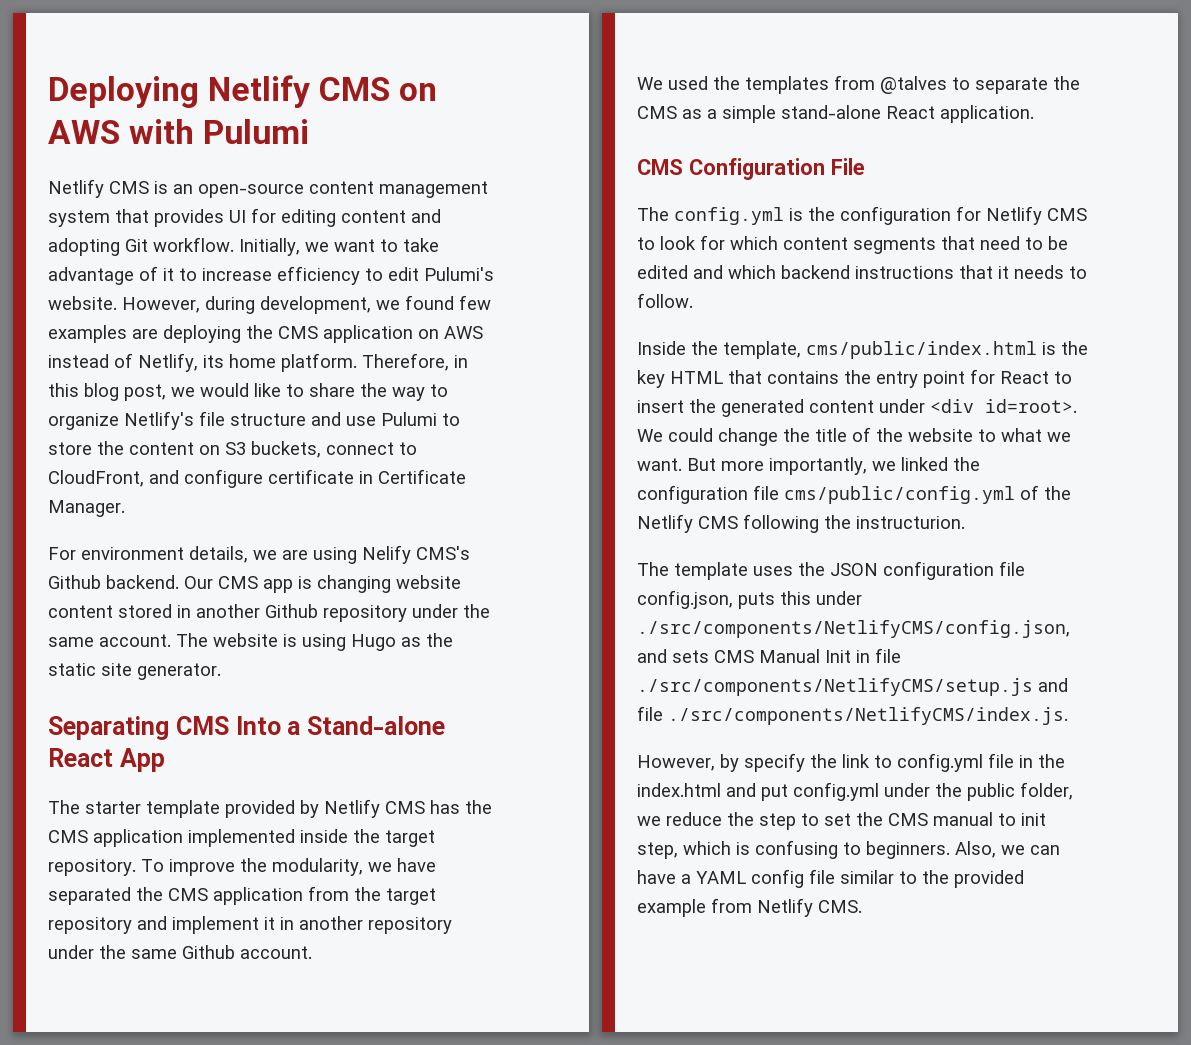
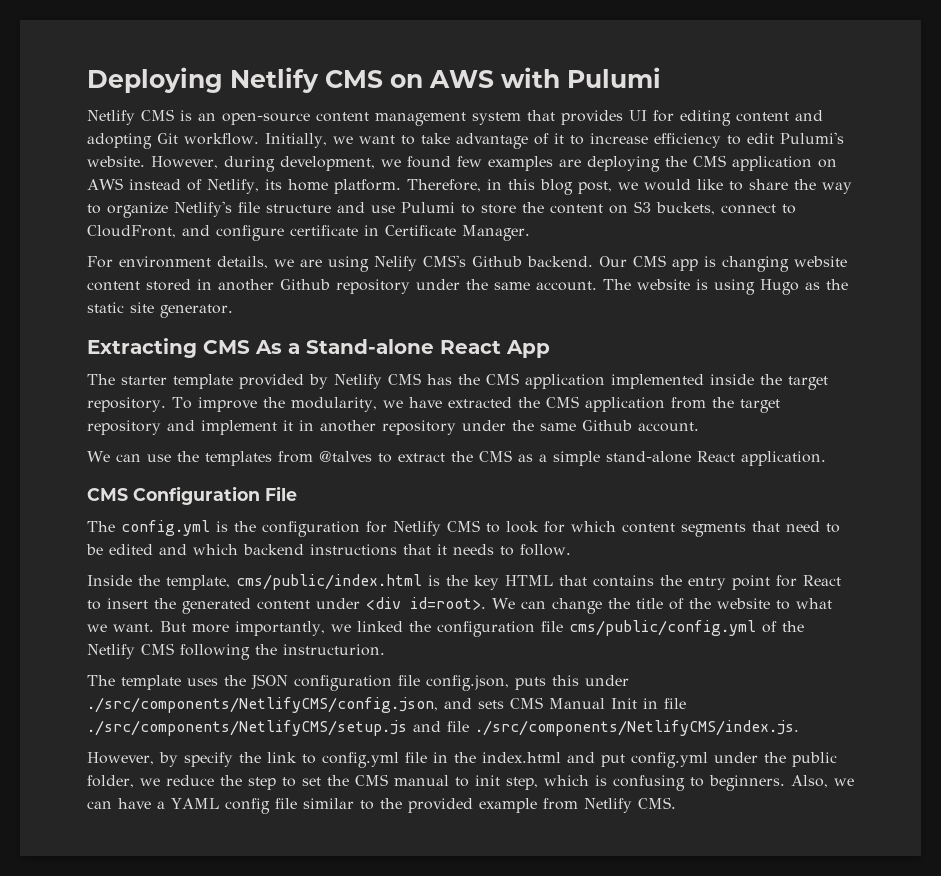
- Separating CMS Into a Stand-alone React App
+ Extracting CMS As a Stand-alone React App
- To improve the modularity, we have separated the CMS application from the target repository and implement it in another repository under the same Github account.
+ To improve the modularity, we have extracted the CMS application from the target repository and implement it in another repository under the same Github account.
- We used the templates from @talves to separate the CMS as a simple stand-alone React application.
+ We can use the templates from @talves to extract the CMS as a simple stand-alone React application.
- We could change the title of the website to what we want.
+ We can change the title of the website to what we want.

